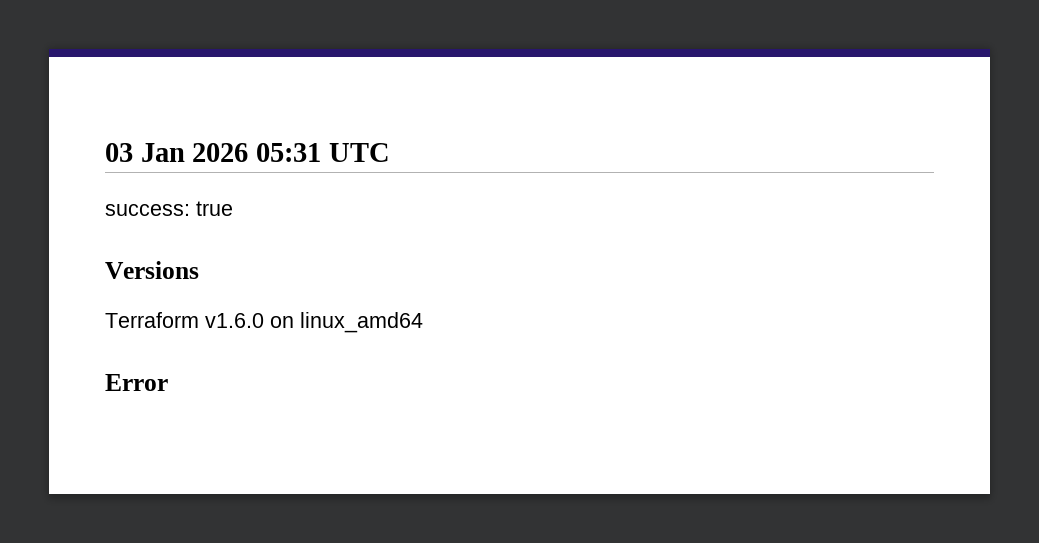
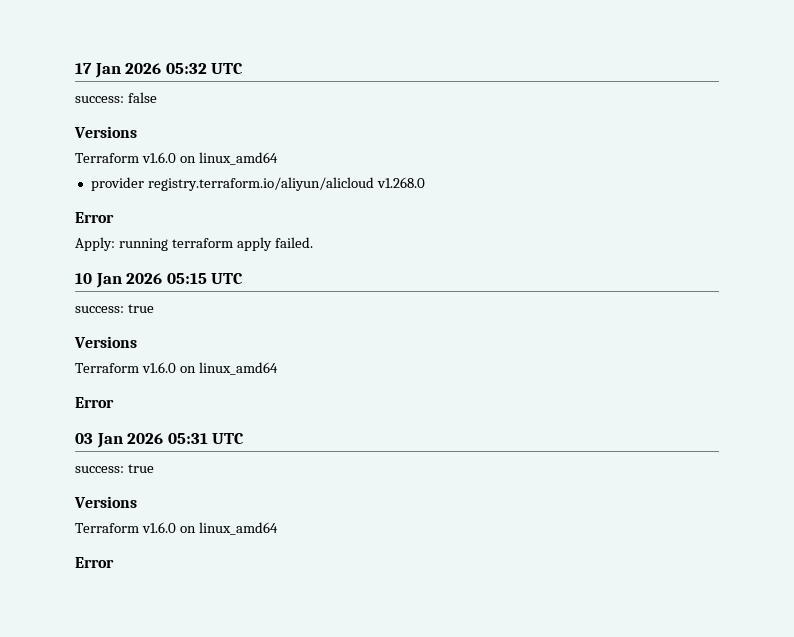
+ 17 Jan 2026 05:32 UTC
+ success: false
+ Versions
+ Terraform v1.6.0 on linux_amd64
+ provider registry.terraform.io/aliyun/alicloud v1.268.0
+ Error
+ Apply: running terraform apply failed.
+ 10 Jan 2026 05:15 UTC
+ success: true
+ Versions
+ Terraform v1.6.0 on linux_amd64
+ Error

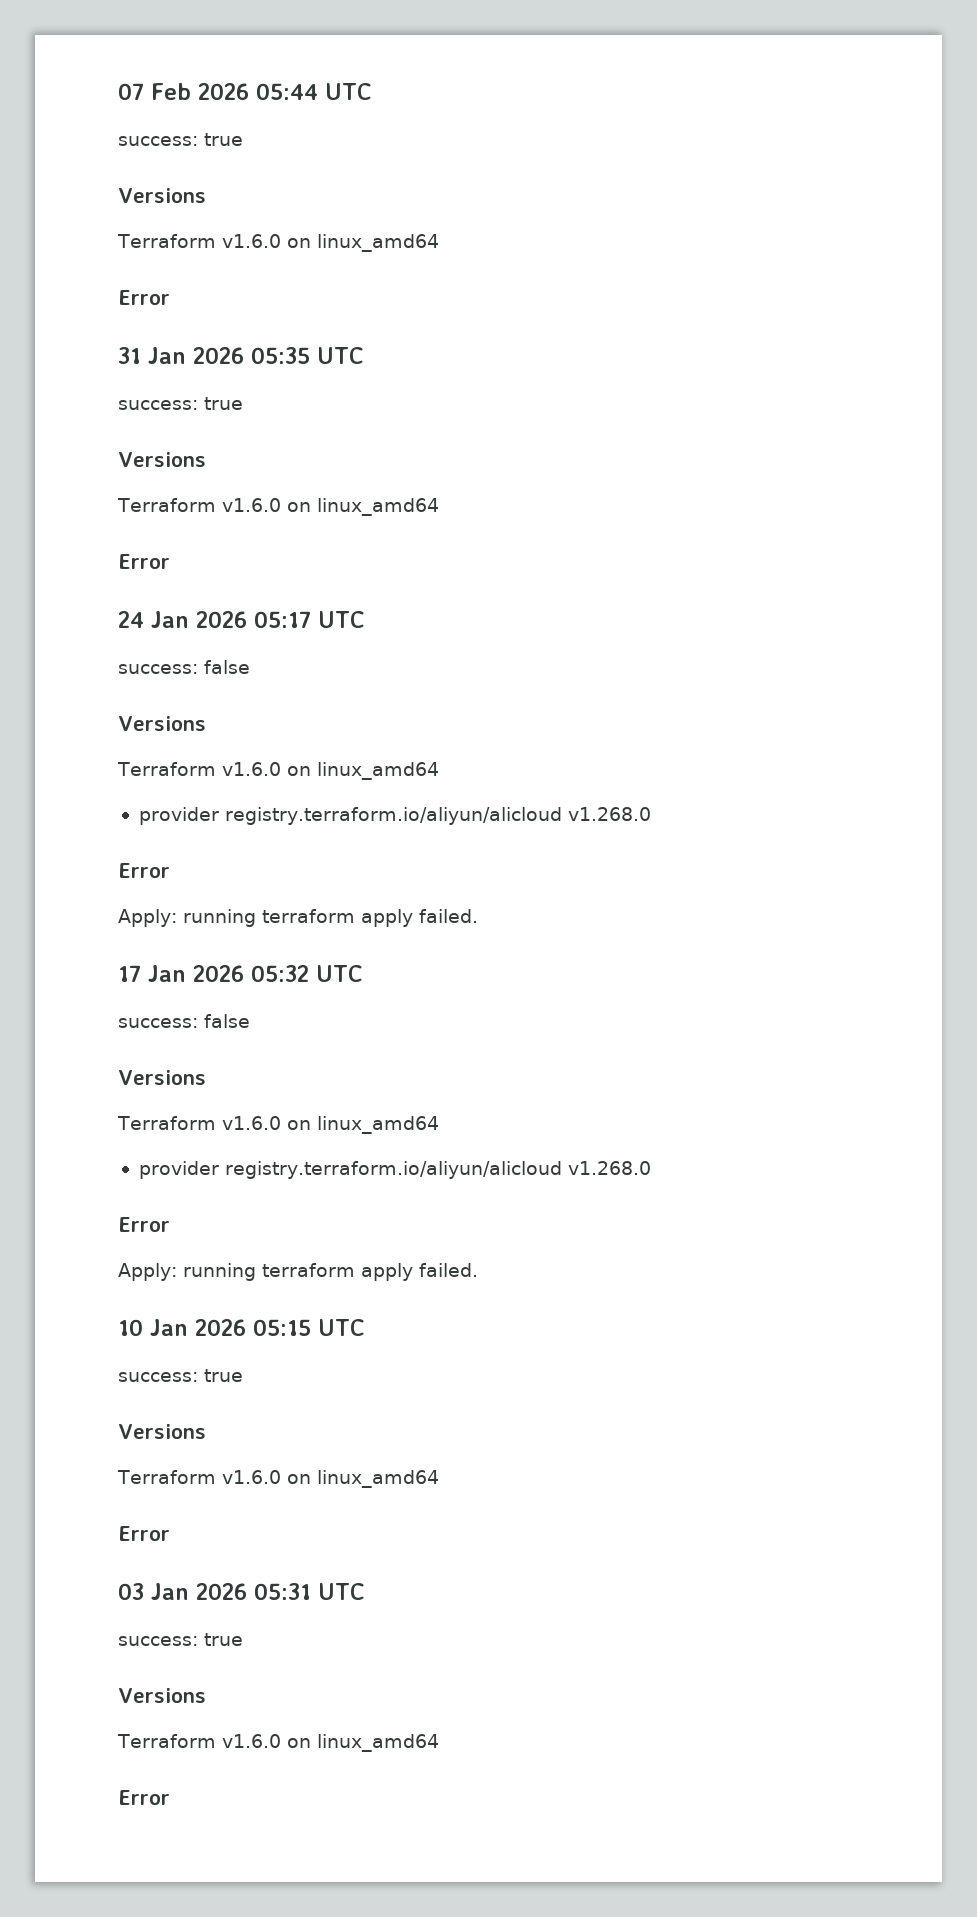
+ 07 Feb 2026 05:44 UTC
+ success: true
+ Versions
+ Terraform v1.6.0 on linux_amd64
+ Error
+ 31 Jan 2026 05:35 UTC
+ success: true
+ Versions
+ Terraform v1.6.0 on linux_amd64
+ Error
+ 24 Jan 2026 05:17 UTC
+ success: false
+ Versions
+ Terraform v1.6.0 on linux_amd64
+ provider registry.terraform.io/aliyun/alicloud v1.268.0
+ Error
+ Apply: running terraform apply failed.

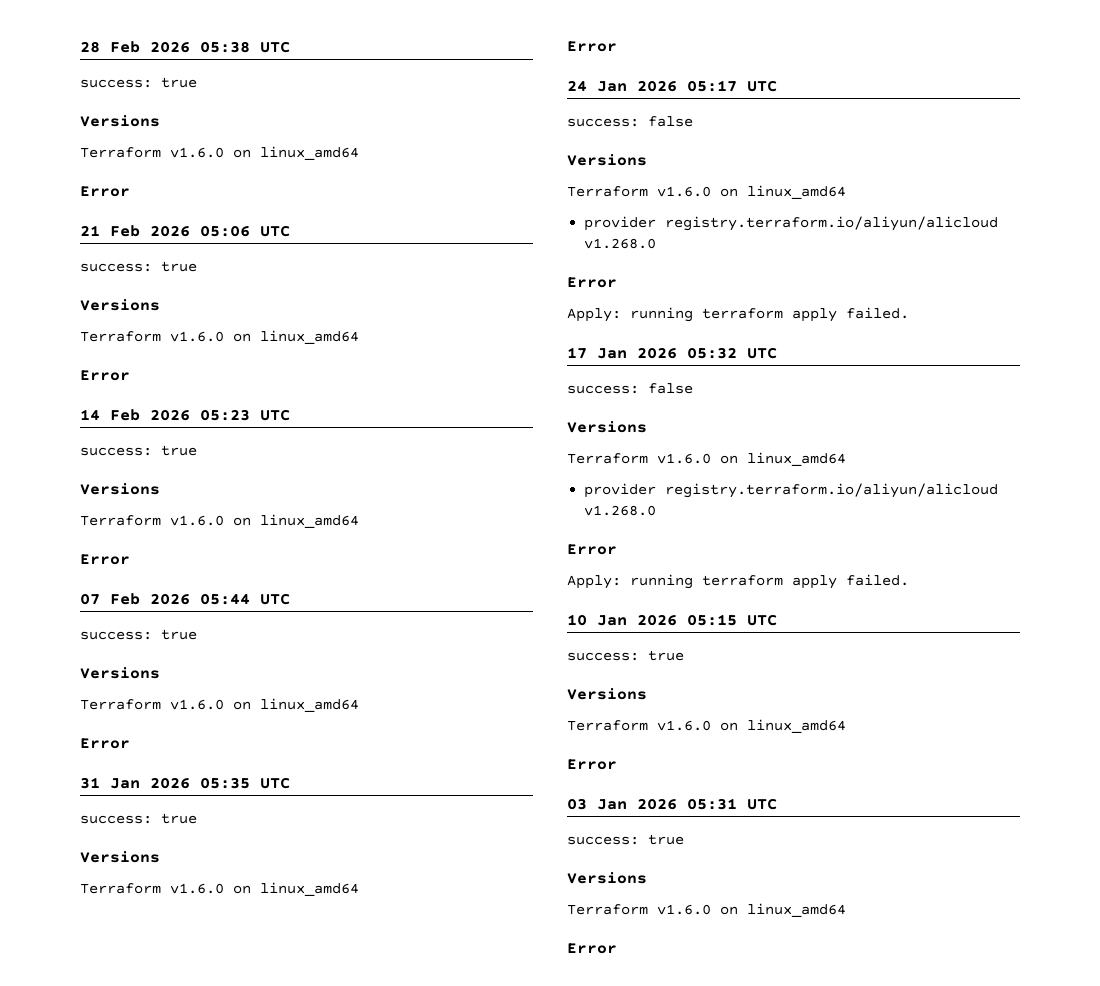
+ 28 Feb 2026 05:38 UTC
+ success: true
+ Versions
+ Terraform v1.6.0 on linux_amd64
+ Error
+ 21 Feb 2026 05:06 UTC
+ success: true
+ Versions
+ Terraform v1.6.0 on linux_amd64
+ Error
+ 14 Feb 2026 05:23 UTC
+ success: true
+ Versions
+ Terraform v1.6.0 on linux_amd64
+ Error

